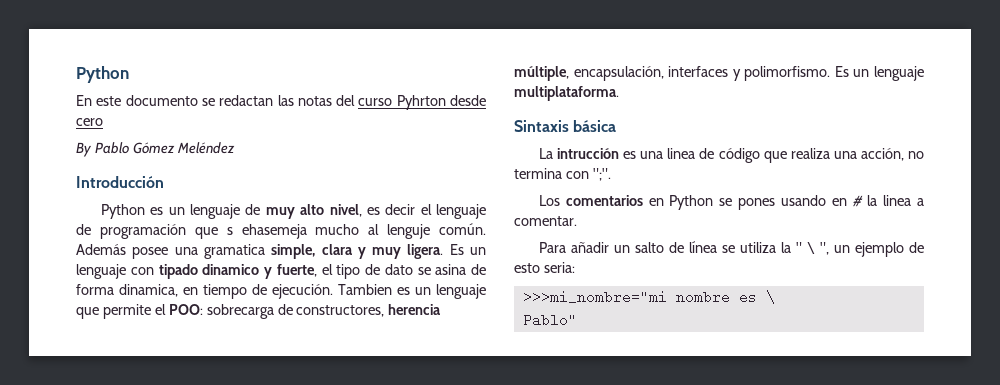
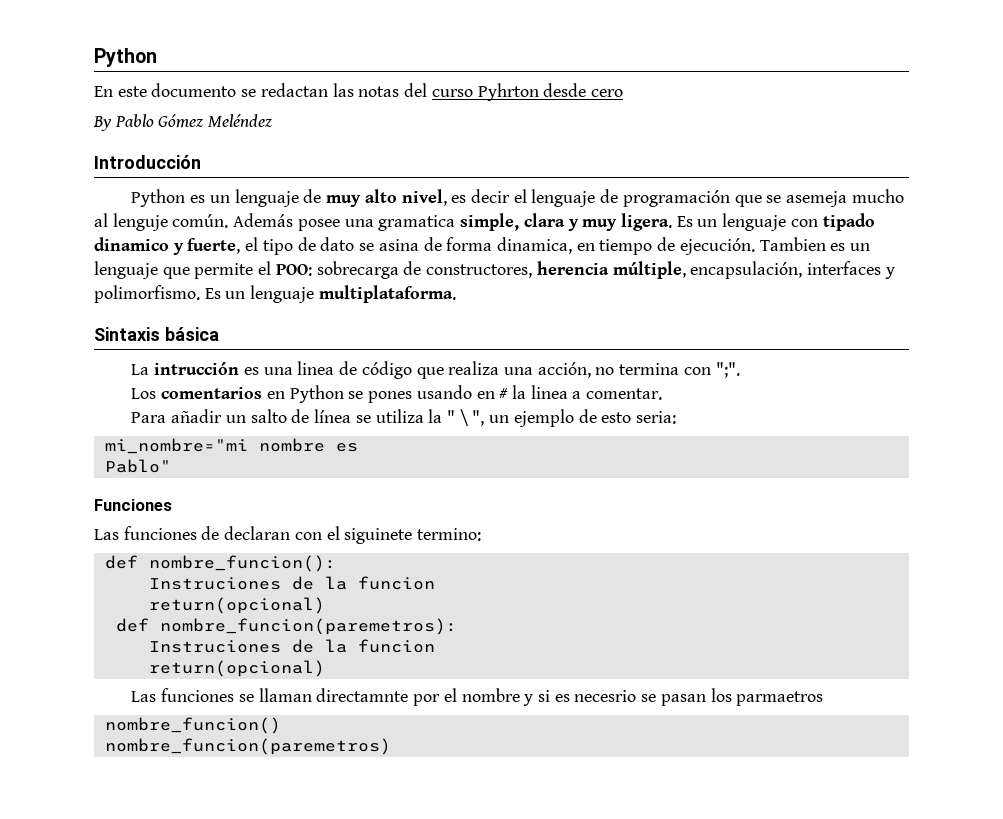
- Python es un lenguaje de muy alto nivel, es decir el lenguaje de programación que s ehasemeja mucho al lenguje común.
+ Python es un lenguaje de muy alto nivel, es decir el lenguaje de programación que se asemeja mucho al lenguje común.
- >>>mi_nombre="mi nombre es \
+ mi_nombre="mi nombre es
+ Funciones
+ Las funciones de declaran con el siguinete termino:
+ def nombre_funcion():
+ Instruciones de la funcion
+ return(opcional)
+ def nombre_funcion(paremetros):
+ Instruciones de la funcion
+ return(opcional)
+ Las funciones se llaman directamnte por el nombre y si es necesrio se pasan los parmaetros
+ nombre_funcion()
+ nombre_funcion(paremetros)

